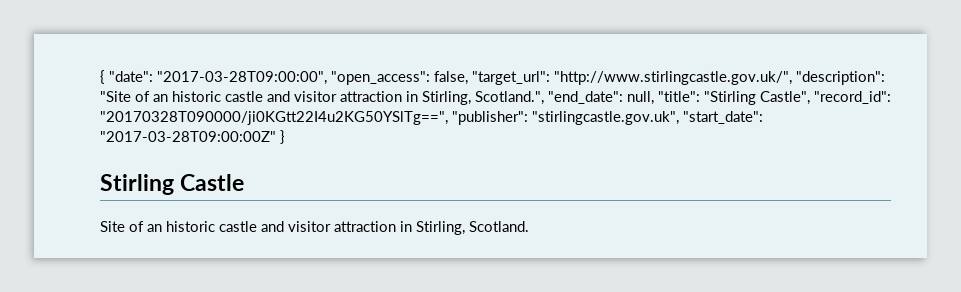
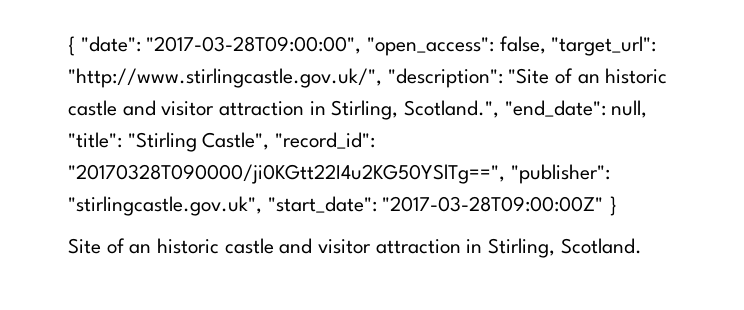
- Stirling Castle

